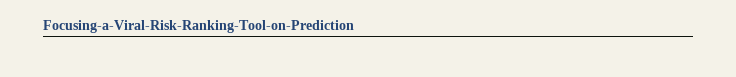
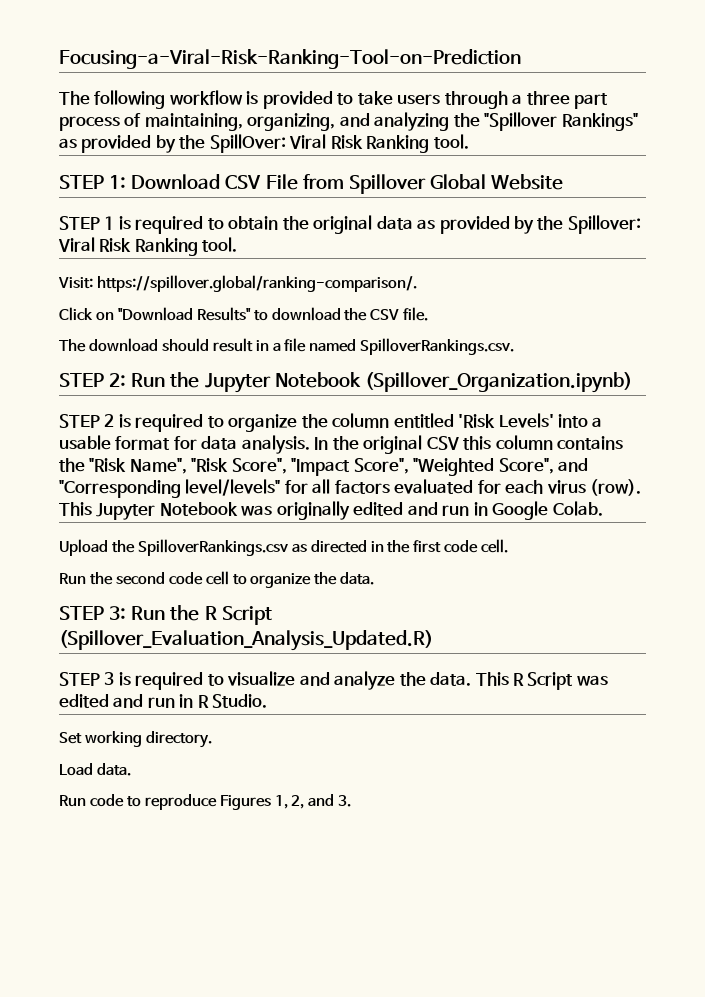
+ The following workflow is provided to take users through a three part process of maintaining, organizing, and analyzing the "Spillover Rankings" as provided by the SpillOver: Viral Risk Ranking tool.
+ STEP 1: Download CSV File from Spillover Global Website
+ STEP 1 is required to obtain the original data as provided by the Spillover: Viral Risk Ranking tool.
+ Visit: https://spillover.global/ranking-comparison/.
+ Click on "Download Results" to download the CSV file.
+ The download should result in a file named SpilloverRankings.csv.
+ STEP 2: Run the Jupyter Notebook (Spillover_Organization.ipynb)
+ STEP 2 is required to organize the column entitled 'Risk Levels' into a usable format for data analysis. In the original CSV this column contains the "Risk Name", "Risk Score", "Impact Score", "Weighted Score", and "Corresponding level/levels" for all factors evaluated for each virus (row). This Jupyter Notebook was originally edited and run in Google Colab.
+ Upload the SpilloverRankings.csv as directed in the first code cell.
+ Run the second code cell to organize the data.
+ STEP 3: Run the R Script (Spillover_Evaluation_Analysis_Updated.R)
+ STEP 3 is required to visualize and analyze the data. This R Script was edited and run in R Studio.
+ Set working directory.
+ Load data.
+ Run code to reproduce Figures 1, 2, and 3.

